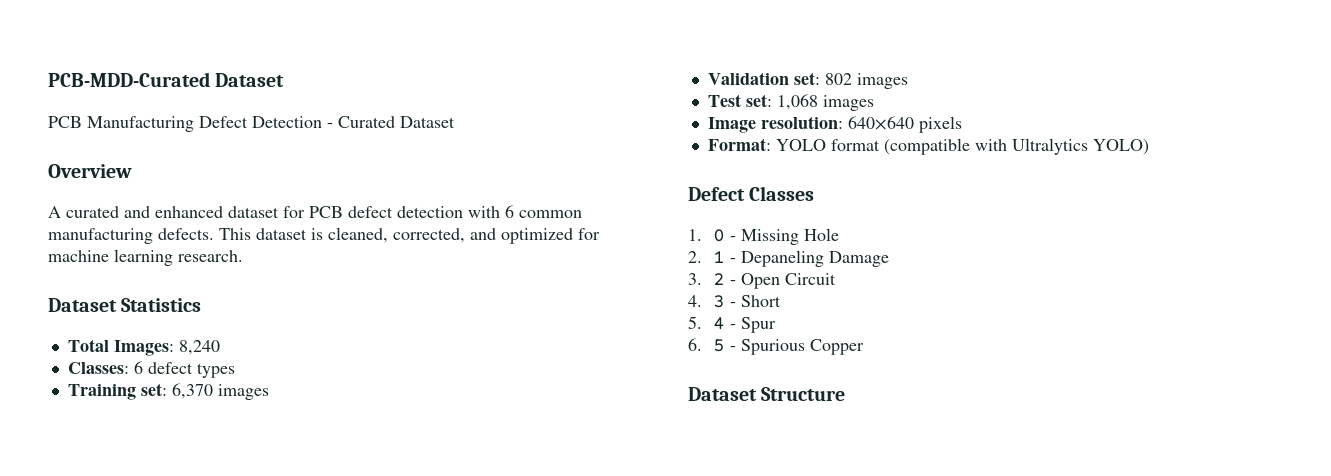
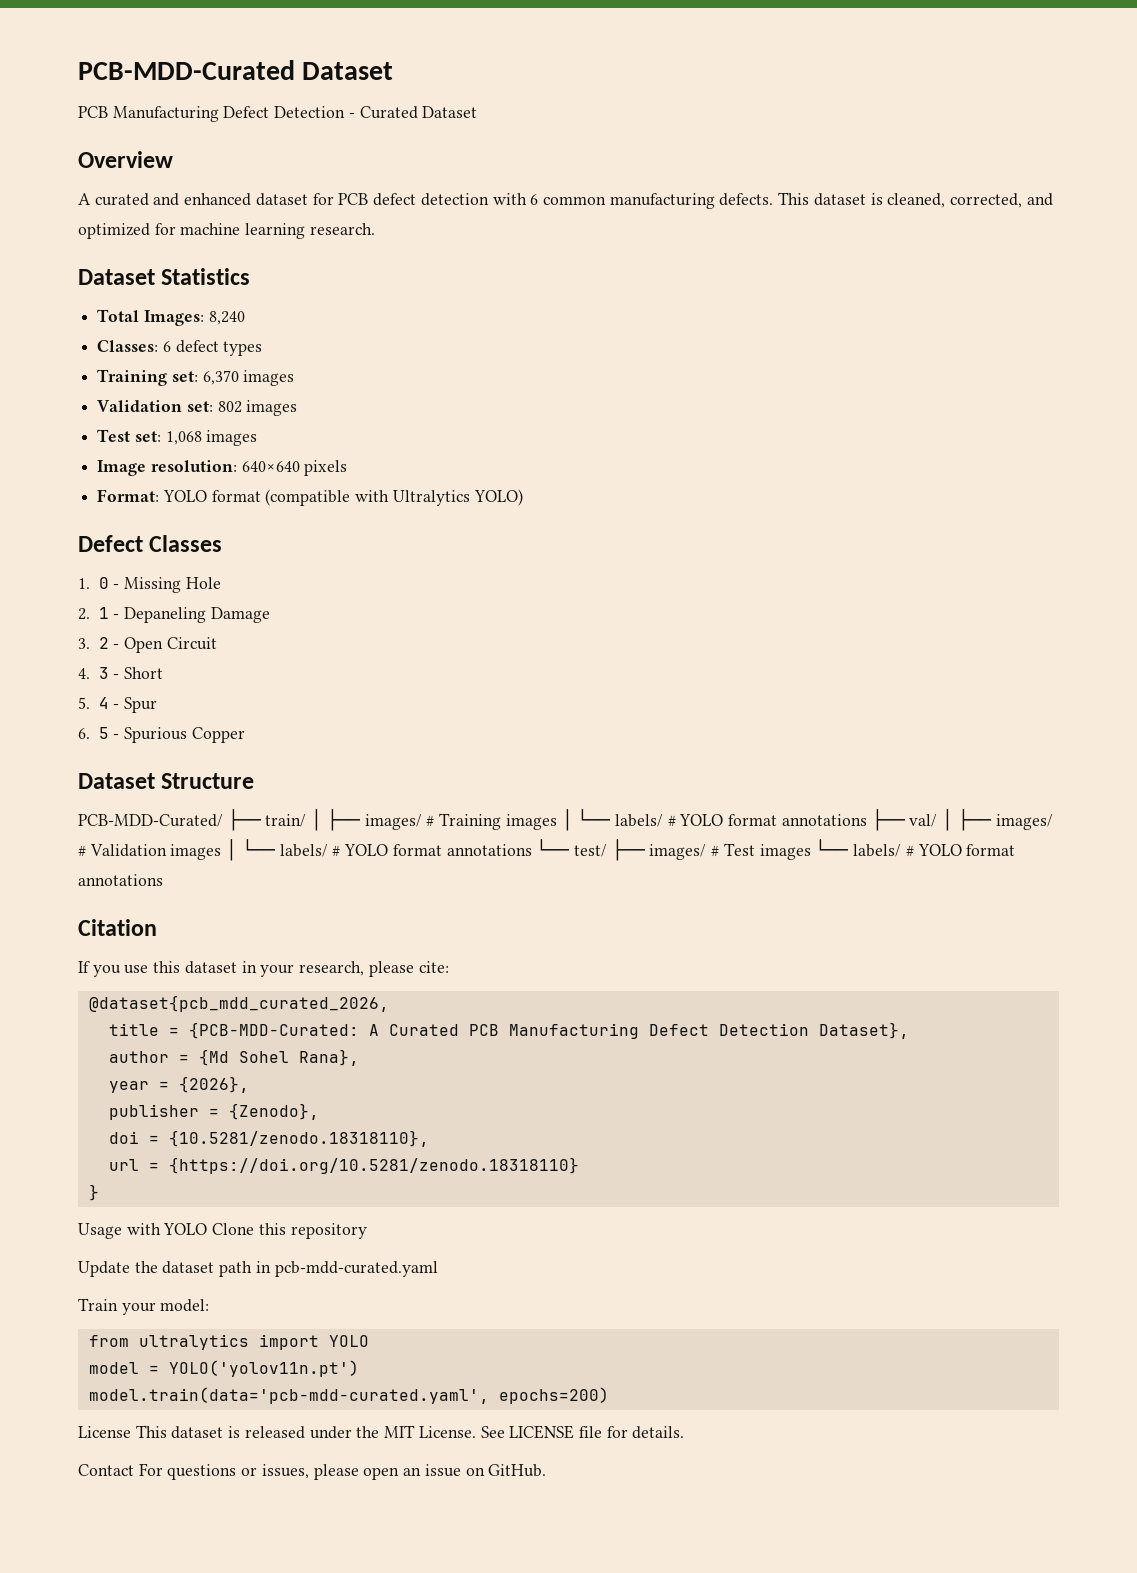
+ PCB-MDD-Curated/ ├── train/ │ ├── images/ # Training images │ └── labels/ # YOLO format annotations ├── val/ │ ├── images/ # Validation images │ └── labels/ # YOLO format annotations └── test/ ├── images/ # Test images └── labels/ # YOLO format annotations
+ Citation
+ If you use this dataset in your research, please cite:
+ @dataset{pcb_mdd_curated_2026,
+ title = {PCB-MDD-Curated: A Curated PCB Manufacturing Defect Detection Dataset},
+ author = {Md Sohel Rana},
+ year = {2026},
+ publisher = {Zenodo},
+ doi = {10.5281/zenodo.18318110},
+ url = {https://doi.org/10.5281/zenodo.18318110}
+ }
+ Usage with YOLO Clone this repository
+ Update the dataset path in pcb-mdd-curated.yaml
+ Train your model:
+ from ultralytics import YOLO
+ model = YOLO('yolov11n.pt')
+ model.train(data='pcb-mdd-curated.yaml', epochs=200)
+ License This dataset is released under the MIT License. See LICENSE file for details.
+ Contact For questions or issues, please open an issue on GitHub.

